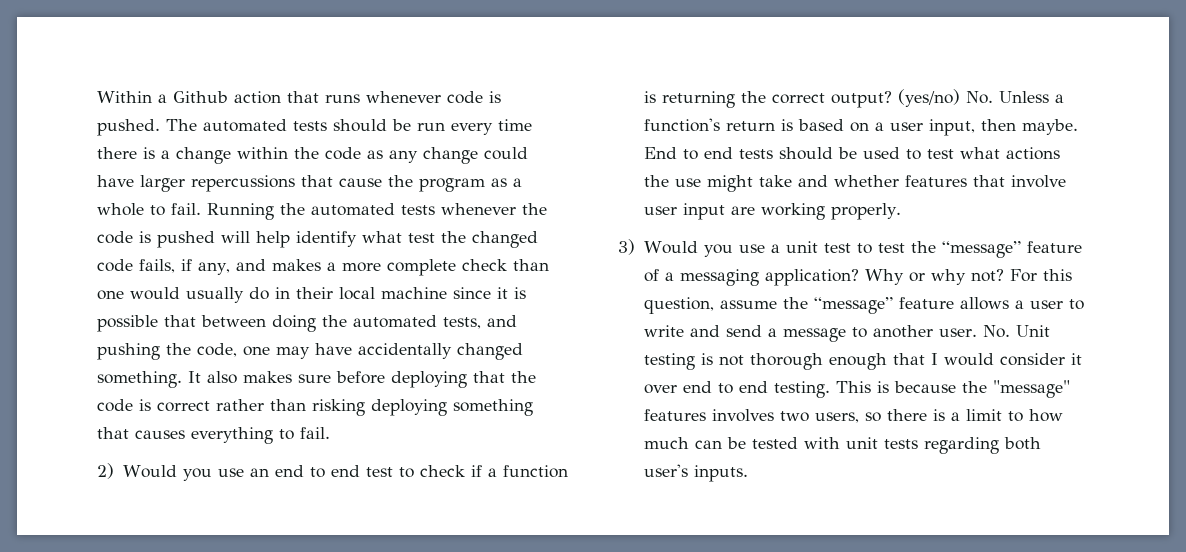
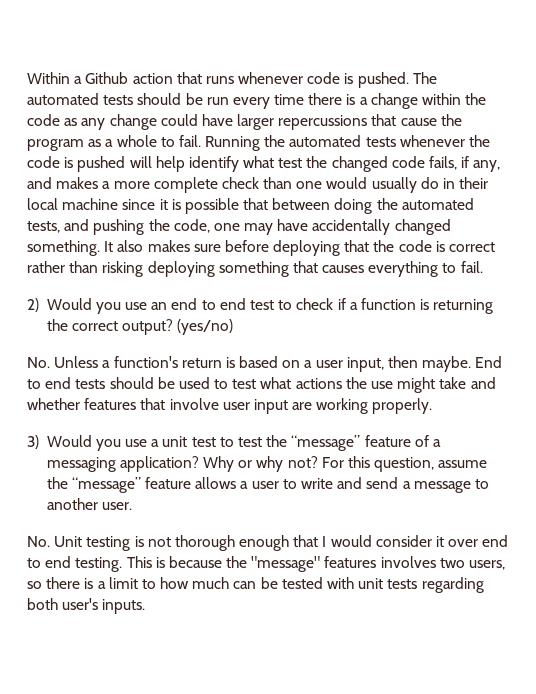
- (yes/no) No. Unless a function's return is based on a user input, then maybe.
+ (yes/no)
+ No. Unless a function's return is based on a user input, then maybe.
- For this question, assume the “message” feature allows a user to write and send a message to another user. No. Unit testing is not thorough enough that I would consider it over end to end testing.
+ For this question, assume the “message” feature allows a user to write and send a message to another user.
+ No. Unit testing is not thorough enough that I would consider it over end to end testing.

